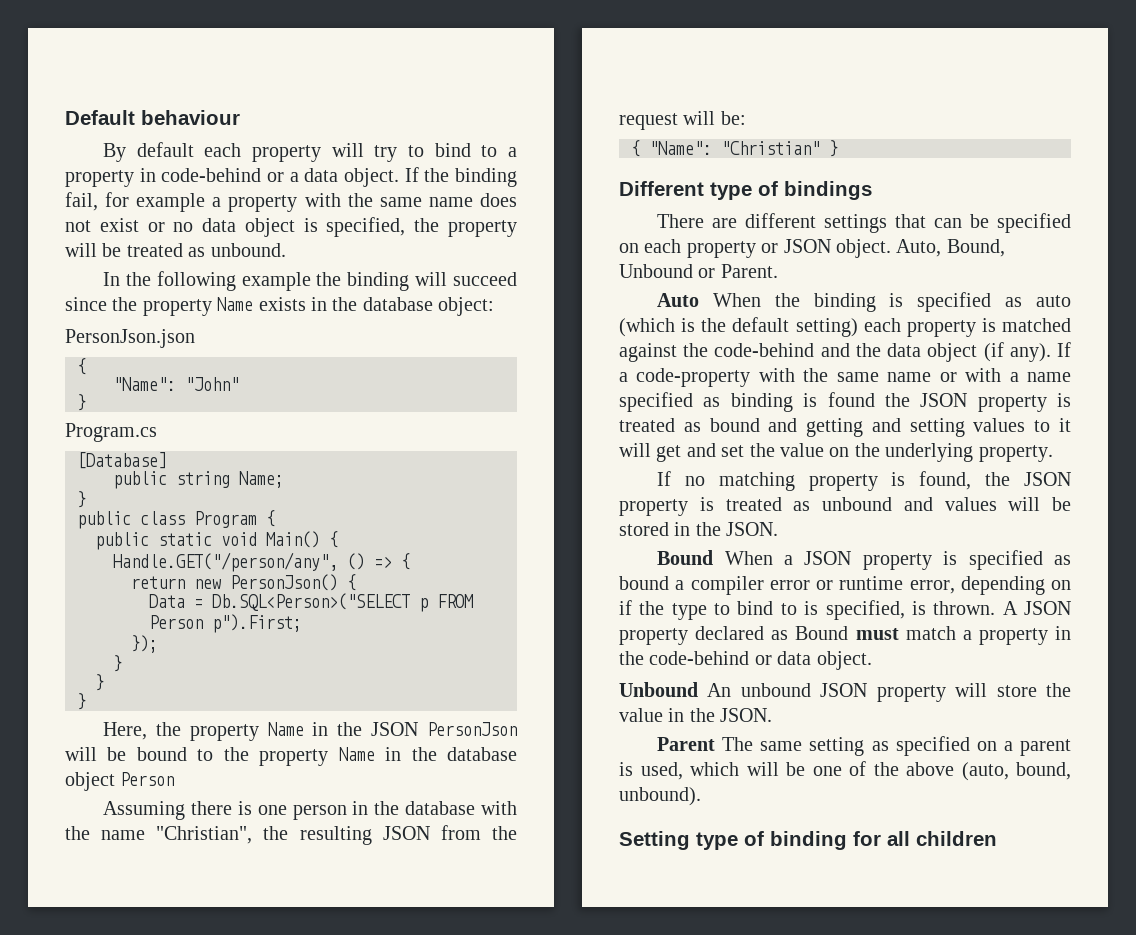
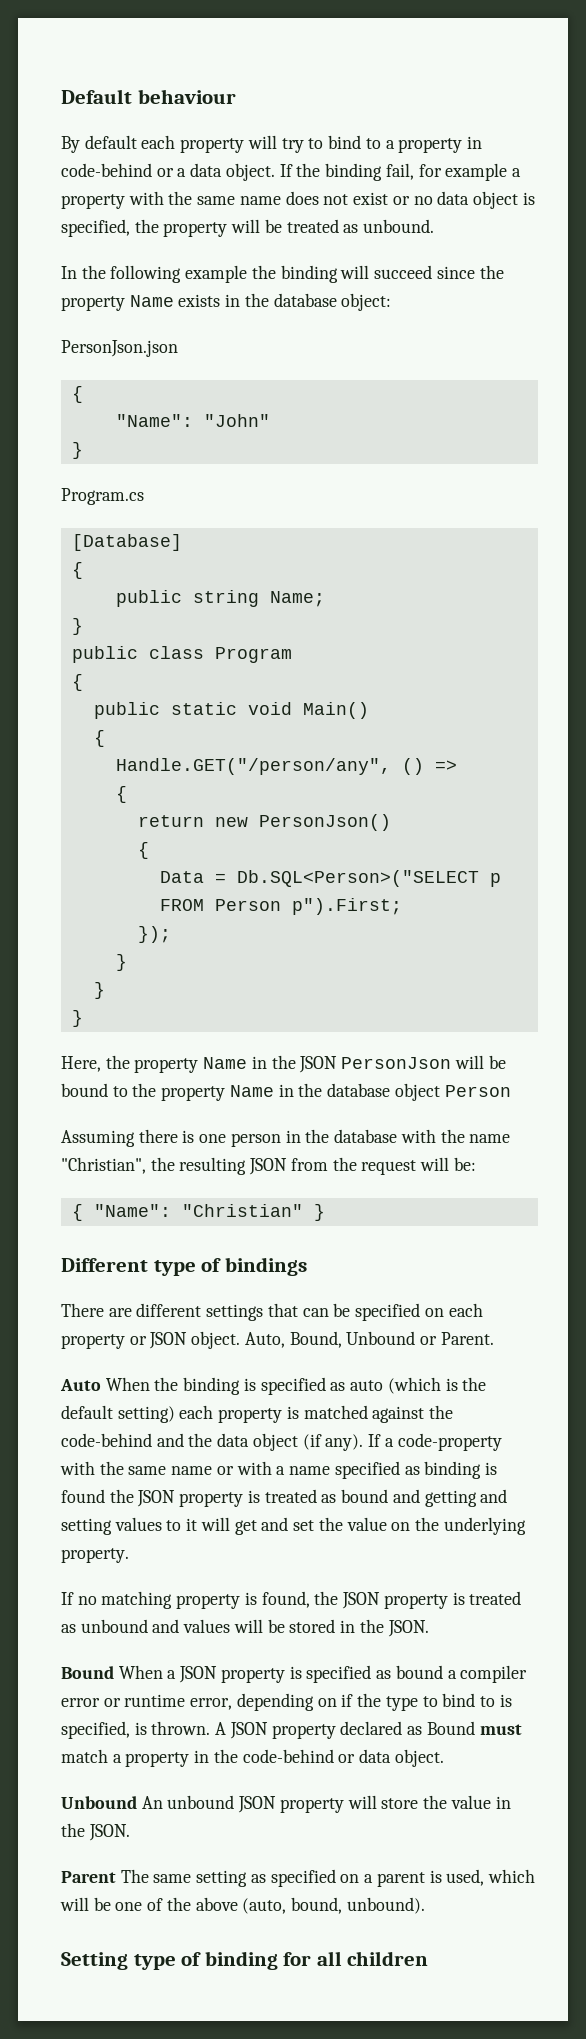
  [Database]
+ {
- public class Program {
+ public class Program
+ {
- public static void Main() {
+ public static void Main()
+ {
- Handle.GET("/person/any", () => {
+ Handle.GET("/person/any", () =>
+ {
- return new PersonJson() {
+ return new PersonJson()
+ {

